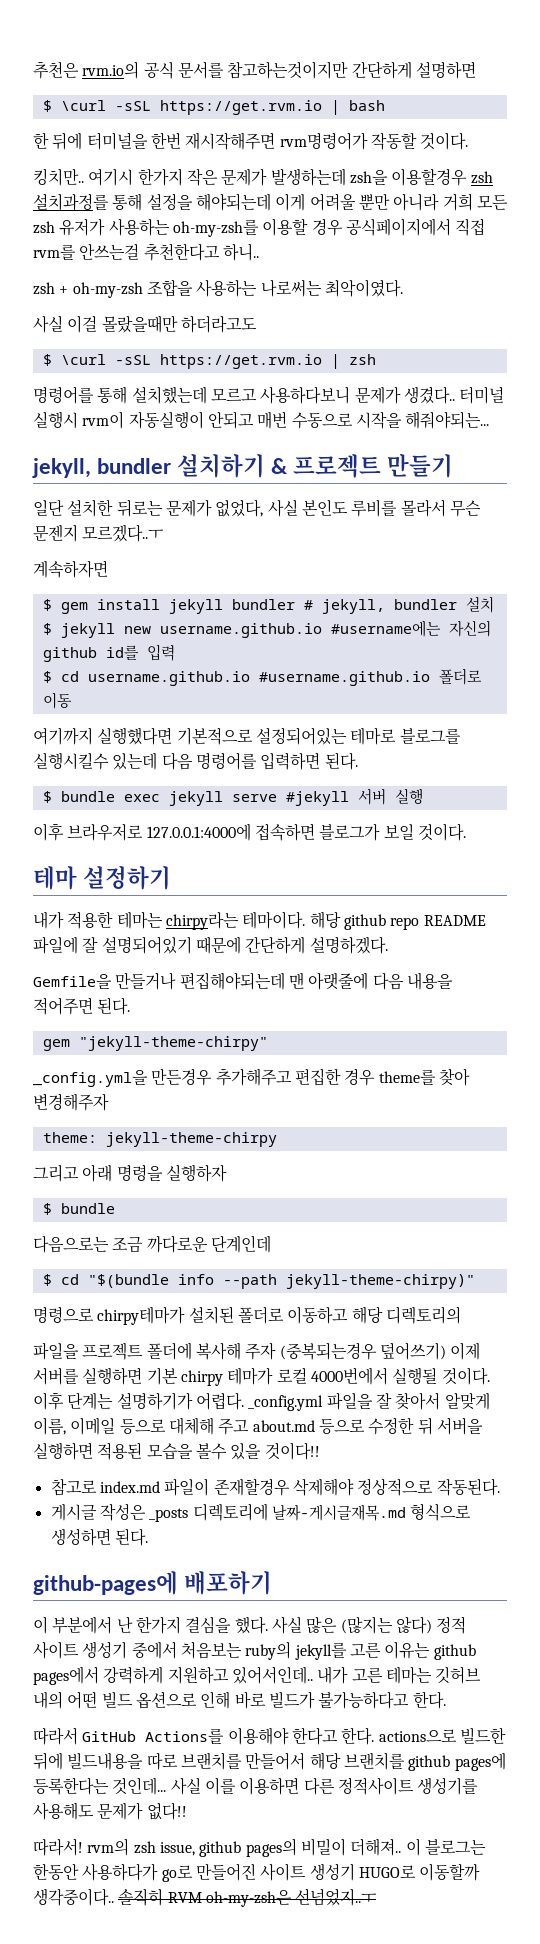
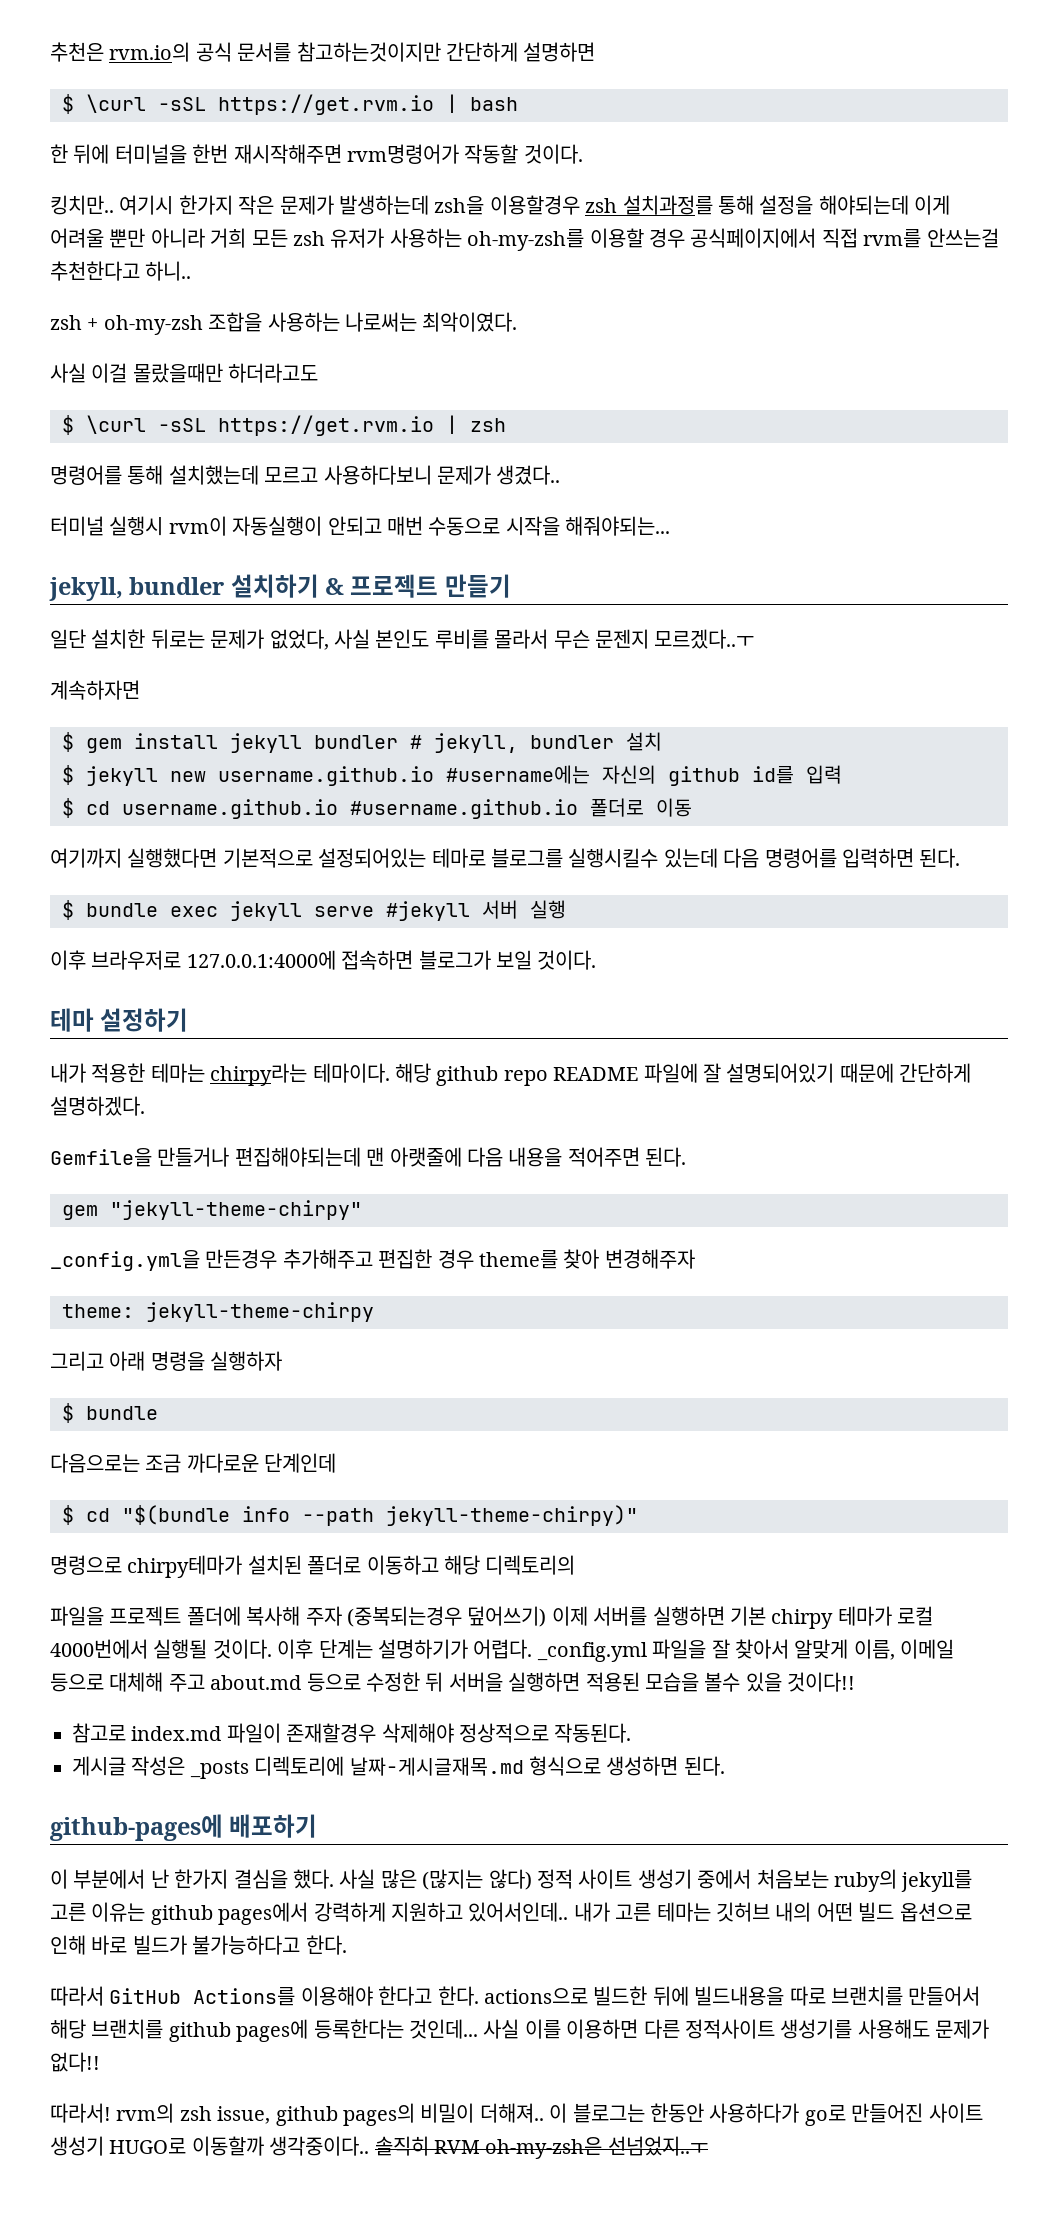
- 명령어를 통해 설치했는데 모르고 사용하다보니 문제가 생겼다.. 터미널 실행시 rvm이 자동실행이 안되고 매번 수동으로 시작을 해줘야되는...
+ 명령어를 통해 설치했는데 모르고 사용하다보니 문제가 생겼다..
+ 터미널 실행시 rvm이 자동실행이 안되고 매번 수동으로 시작을 해줘야되는...

